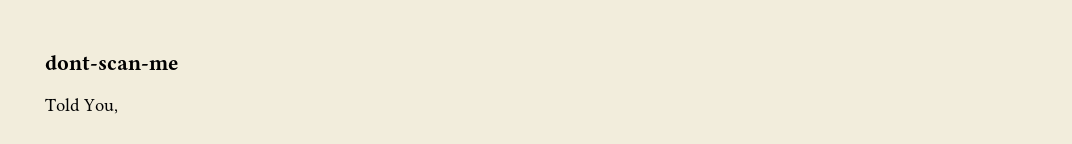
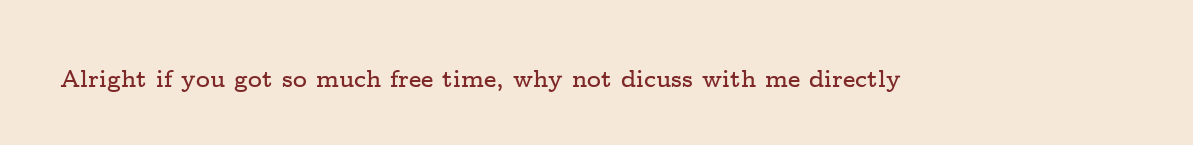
- dont-scan-me
- Told You,
+ Alright if you got so much free time, why not dicuss with me directly

